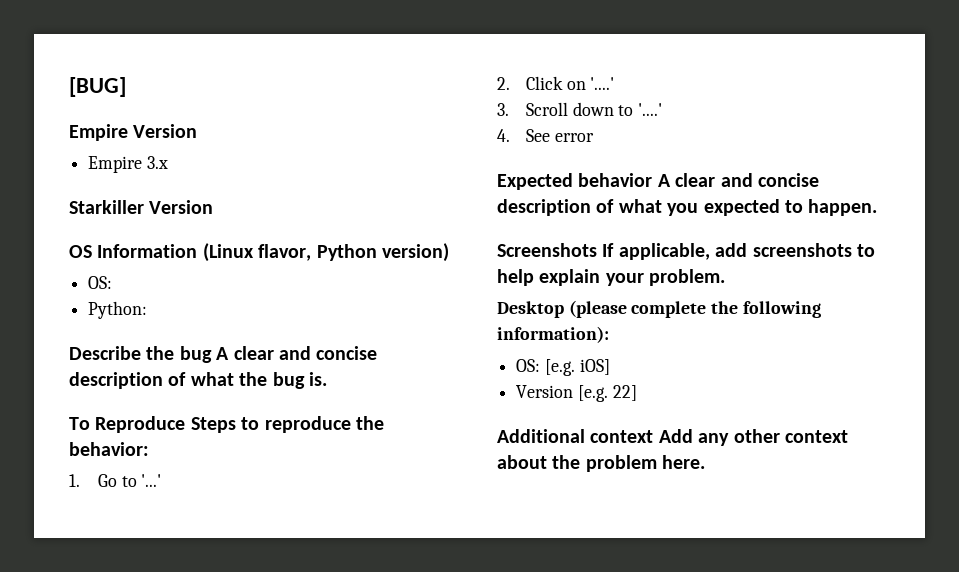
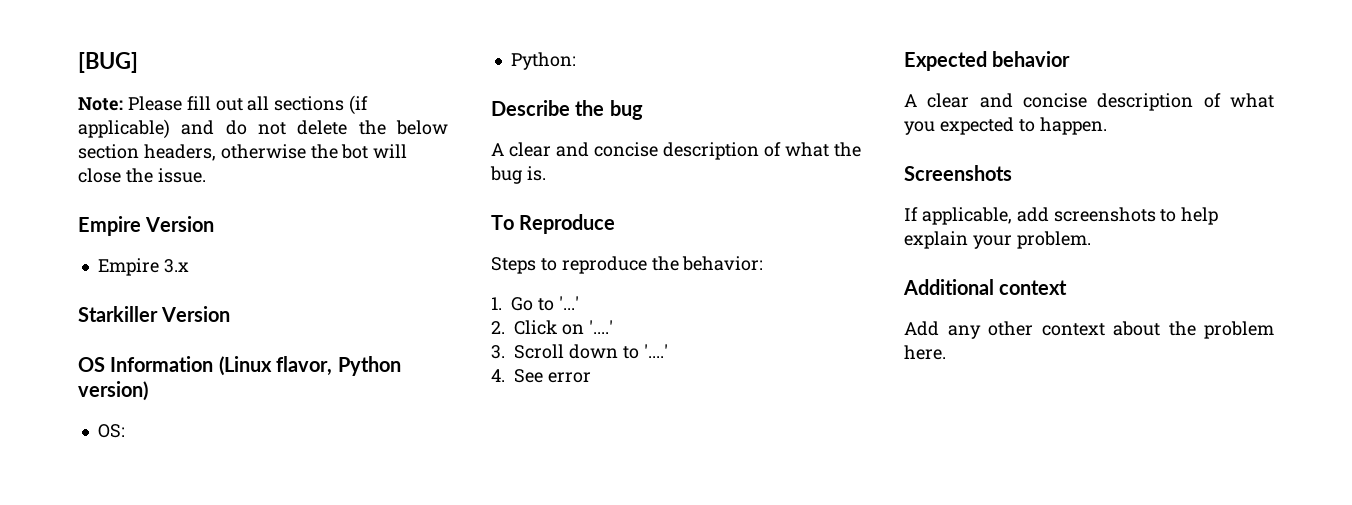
+ Note: Please fill out all sections (if applicable) and do not delete the below section headers, otherwise the bot will close the issue.
- Describe the bug A clear and concise description of what the bug is.
+ Describe the bug
+ A clear and concise description of what the bug is.
- To Reproduce Steps to reproduce the behavior:
+ To Reproduce
+ Steps to reproduce the behavior:
- Expected behavior A clear and concise description of what you expected to happen.
+ Expected behavior
+ A clear and concise description of what you expected to happen.
- Screenshots If applicable, add screenshots to help explain your problem.
+ Screenshots
+ If applicable, add screenshots to help explain your problem.
- Desktop (please complete the following information):
- OS: [e.g. iOS]
- Version [e.g. 22]
- Additional context Add any other context about the problem here.
+ Additional context
+ Add any other context about the problem here.

